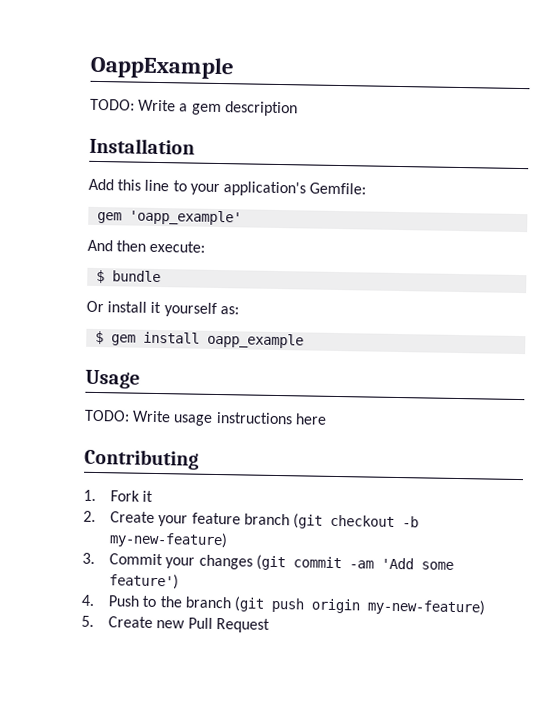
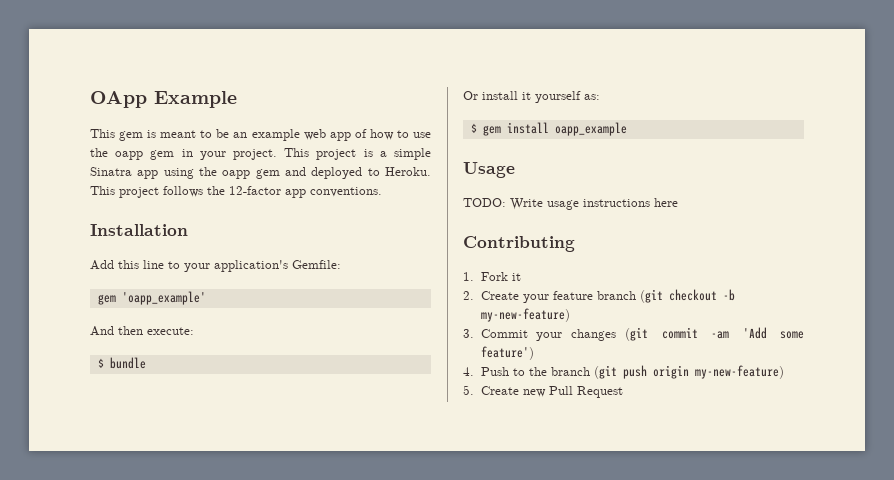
- OappExample
- TODO: Write a gem description
+ OApp Example
+ This gem is meant to be an example web app of how to use the oapp gem in your project. This project is a simple Sinatra app using the oapp gem and deployed to Heroku. This project follows the 12-factor app conventions.

